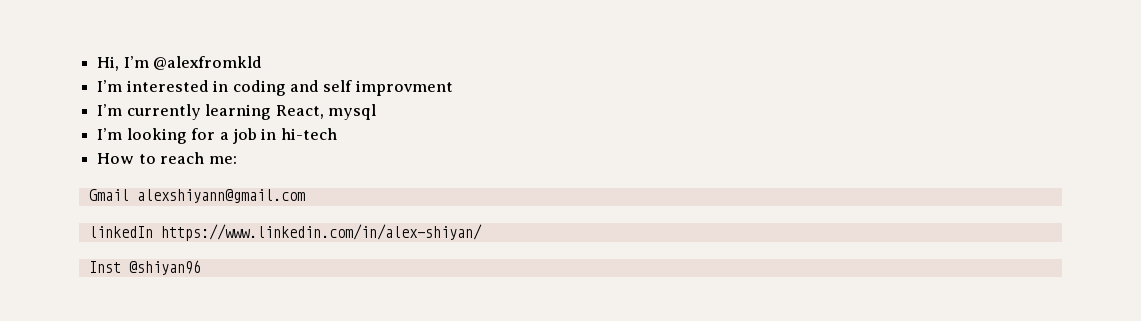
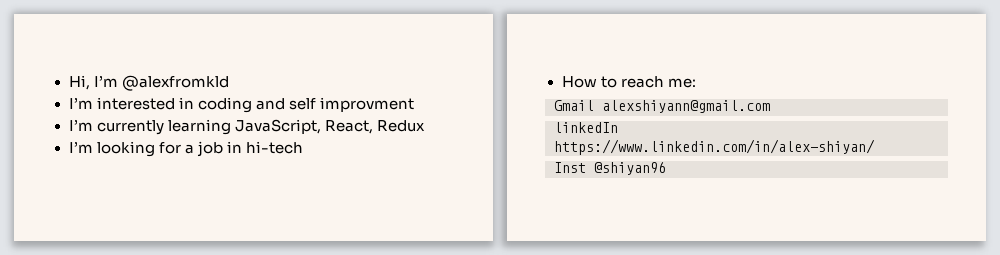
- I’m currently learning React, mysql
+ I’m currently learning JavaScript, React, Redux

